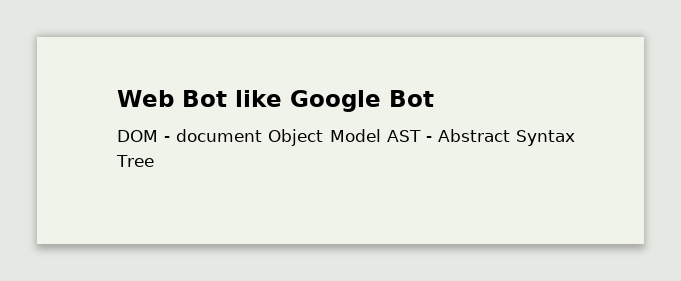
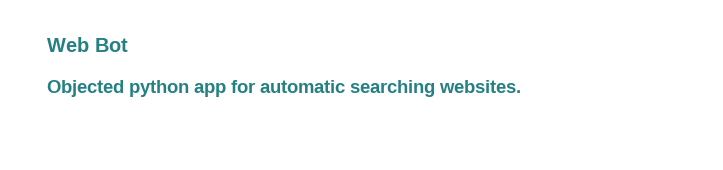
- Web Bot like Google Bot
- DOM - document Object Model AST - Abstract Syntax Tree
+ Web Bot
+ Objected python app for automatic searching websites.

